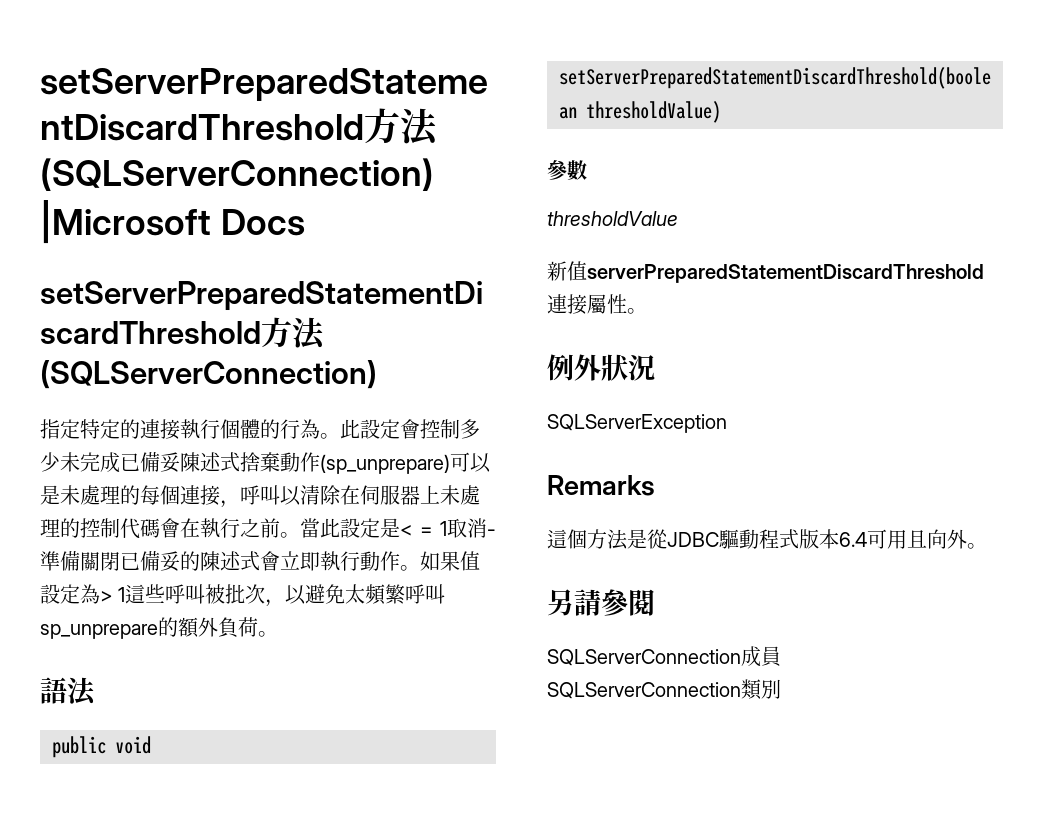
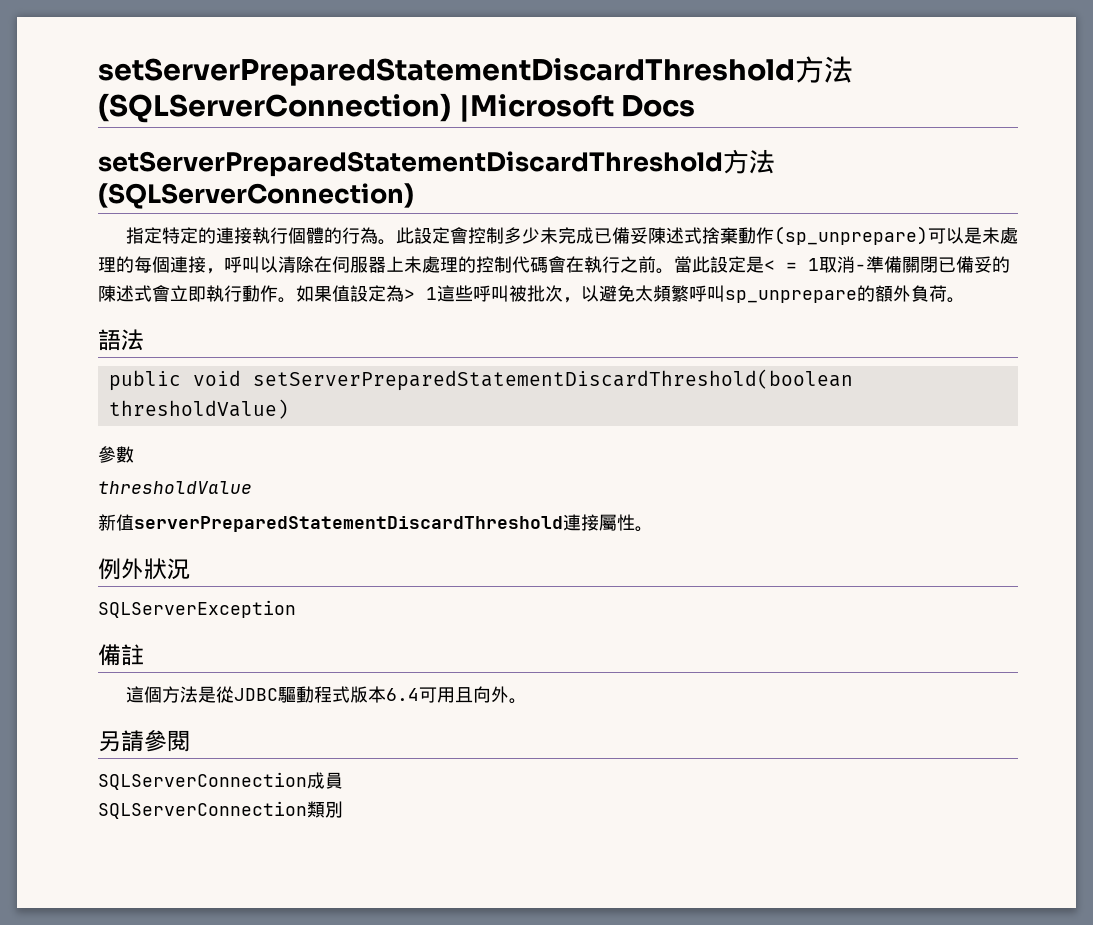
- Remarks
+ 備註

